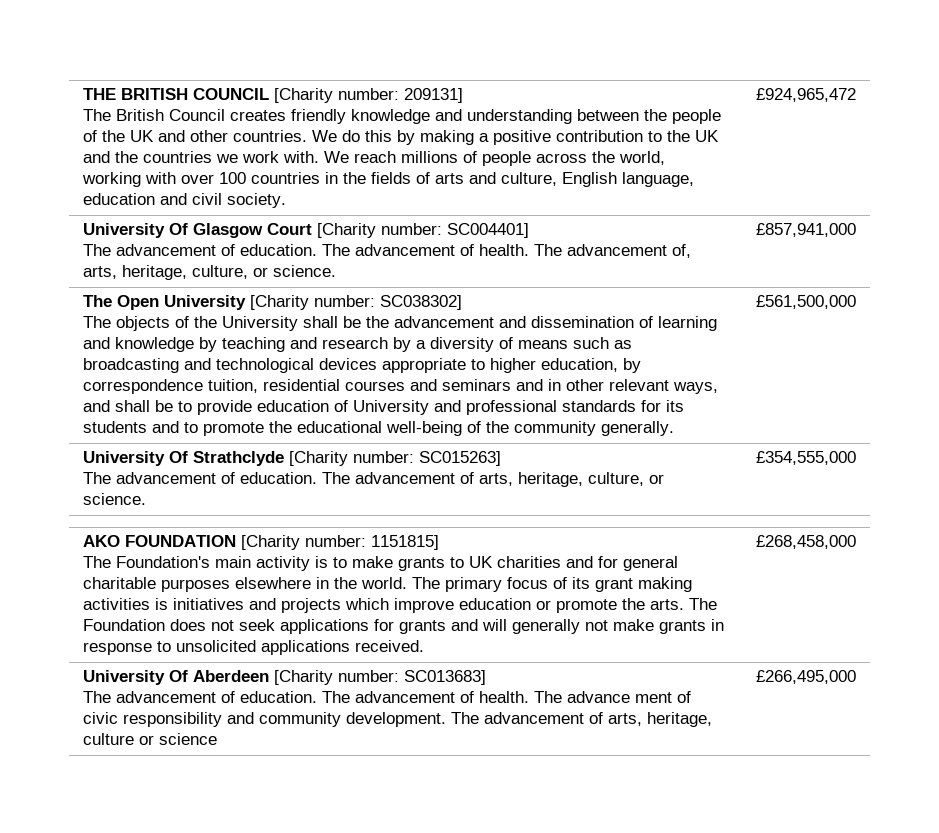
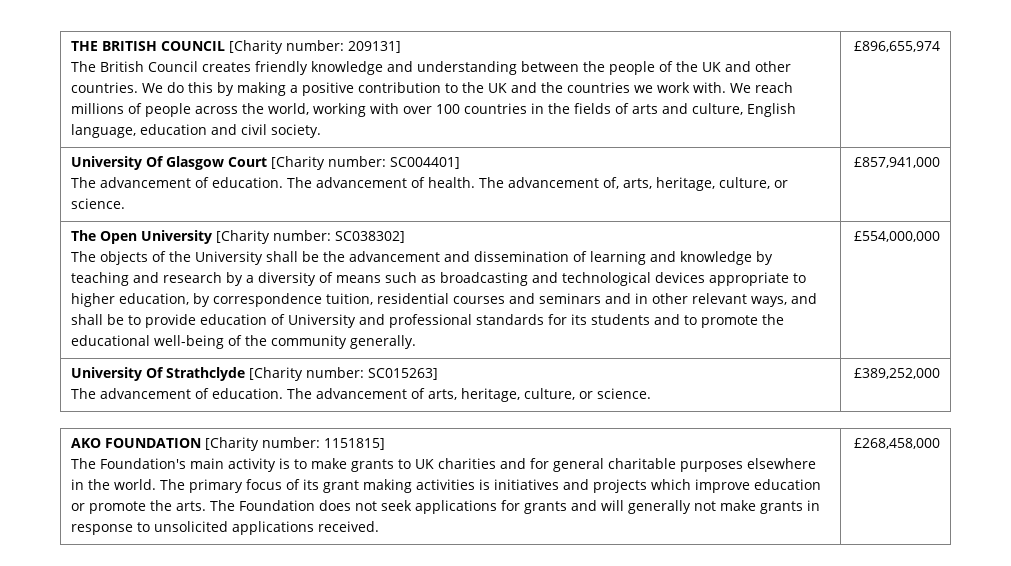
- £924,965,472
+ £896,655,974
- £561,500,000
+ £554,000,000
  University Of Strathclyde [Charity number: SC015263]
- The advancement of education. The advancement of arts, heritage, culture, or science. | £354,555,000
+ The advancement of education. The advancement of arts, heritage, culture, or science. | £389,252,000
- University Of Aberdeen [Charity number: SC013683]
- The advancement of education. The advancement of health. The advance ment of civic responsibility and community development. The advancement of arts, heritage, culture or science | £266,495,000

